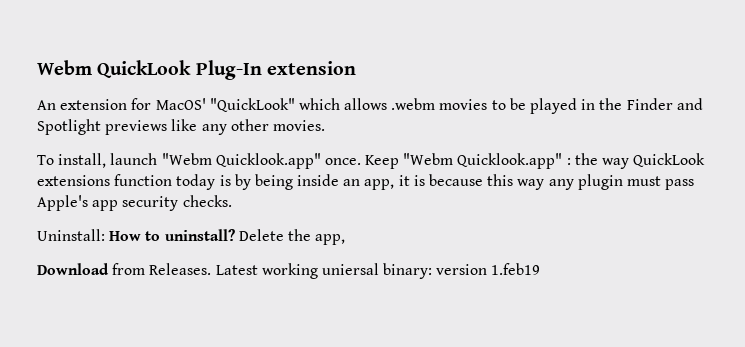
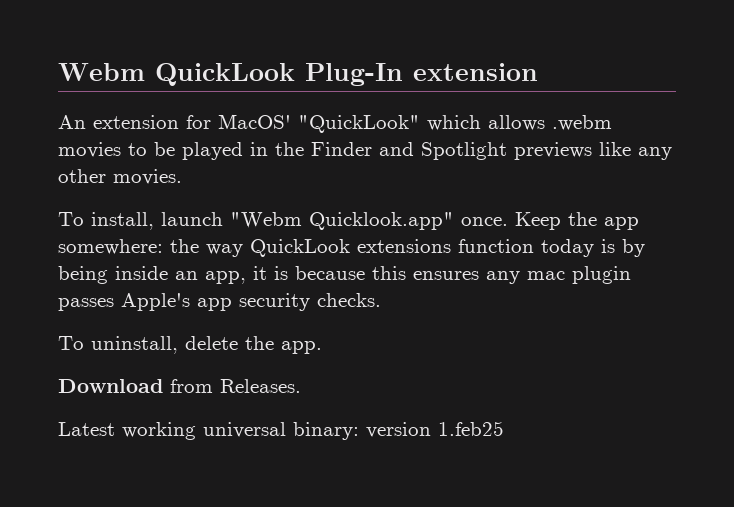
- Keep "Webm Quicklook.app" : the way QuickLook extensions function today is by being inside an app, it is because this way any plugin must pass Apple's app security checks.
+ Keep the app somewhere: the way QuickLook extensions function today is by being inside an app, it is because this ensures any mac plugin passes Apple's app security checks.
- Uninstall: How to uninstall? Delete the app,
+ To uninstall, delete the app.
- Download from Releases. Latest working uniersal binary: version 1.feb19
+ Download from Releases.
+ Latest working universal binary: version 1.feb25

